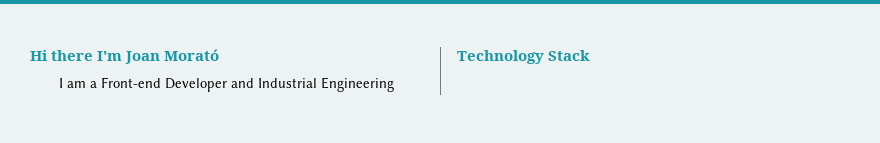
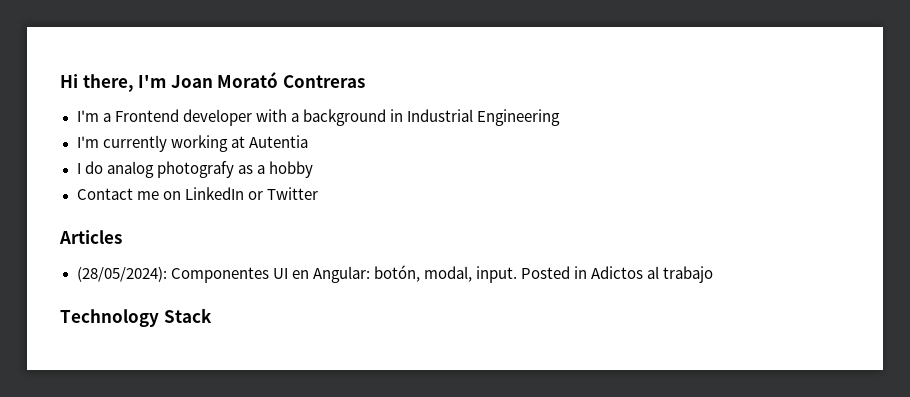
- Hi there I'm Joan Morató
- I am a Front-end Developer and Industrial Engineering
+ Hi there, I'm Joan Morató Contreras
+ I'm a Frontend developer with a background in Industrial Engineering
+ I'm currently working at Autentia
+ I do analog photografy as a hobby
+ Contact me on LinkedIn or Twitter
+ Articles
+ (28/05/2024): Componentes UI en Angular: botón, modal, input. Posted in Adictos al trabajo

